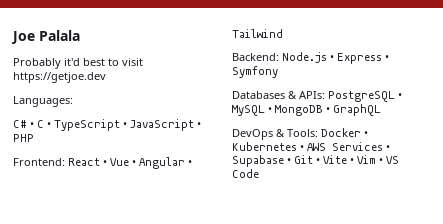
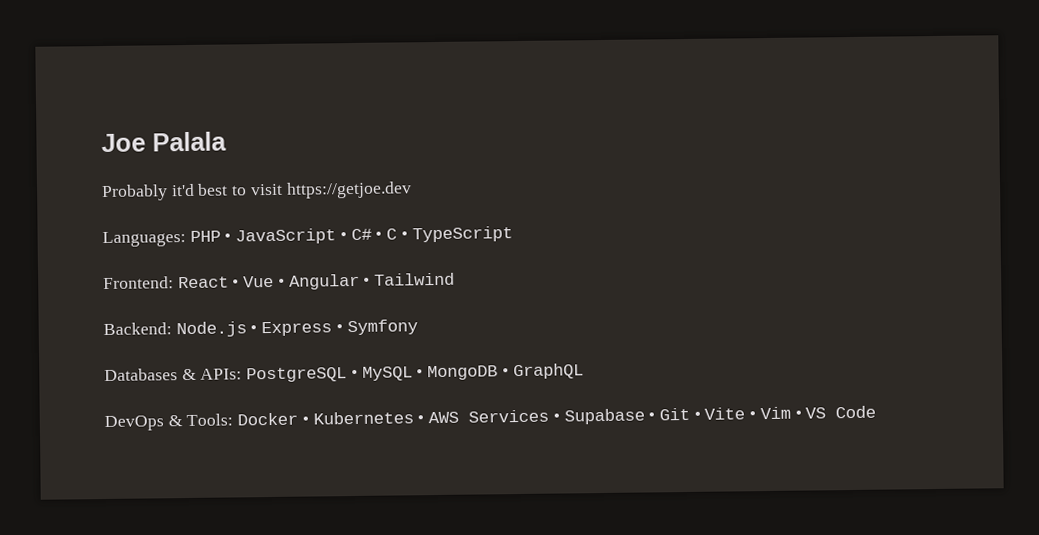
- Languages:
- C# • C • TypeScript • JavaScript • PHP
+ Languages: PHP • JavaScript • C# • C • TypeScript

